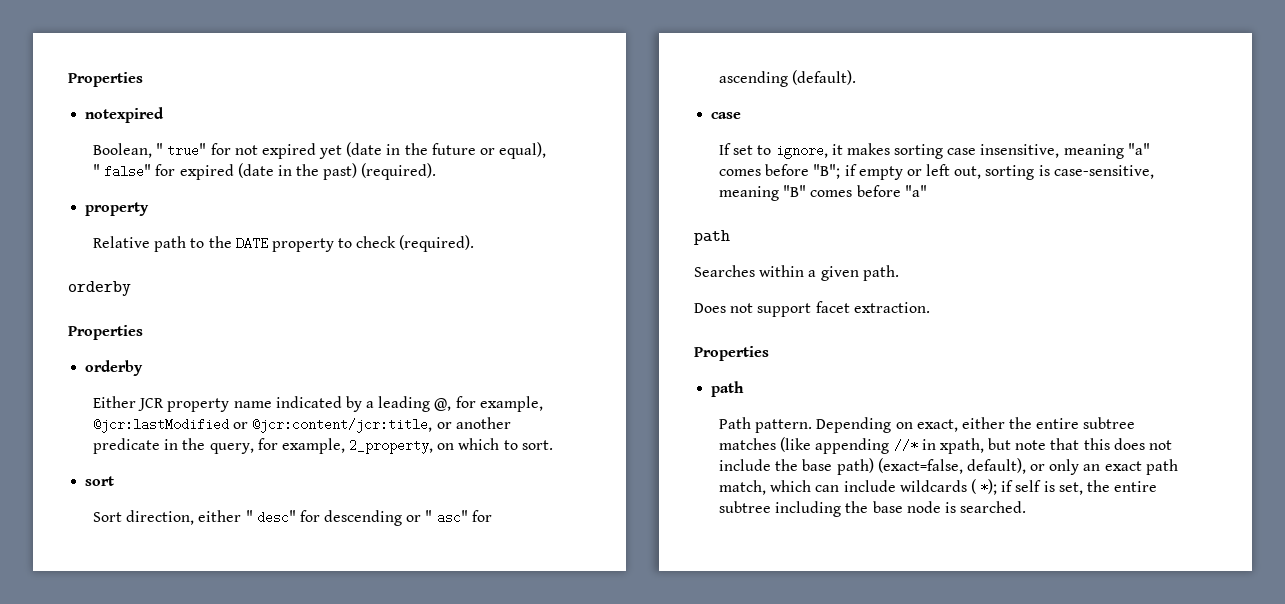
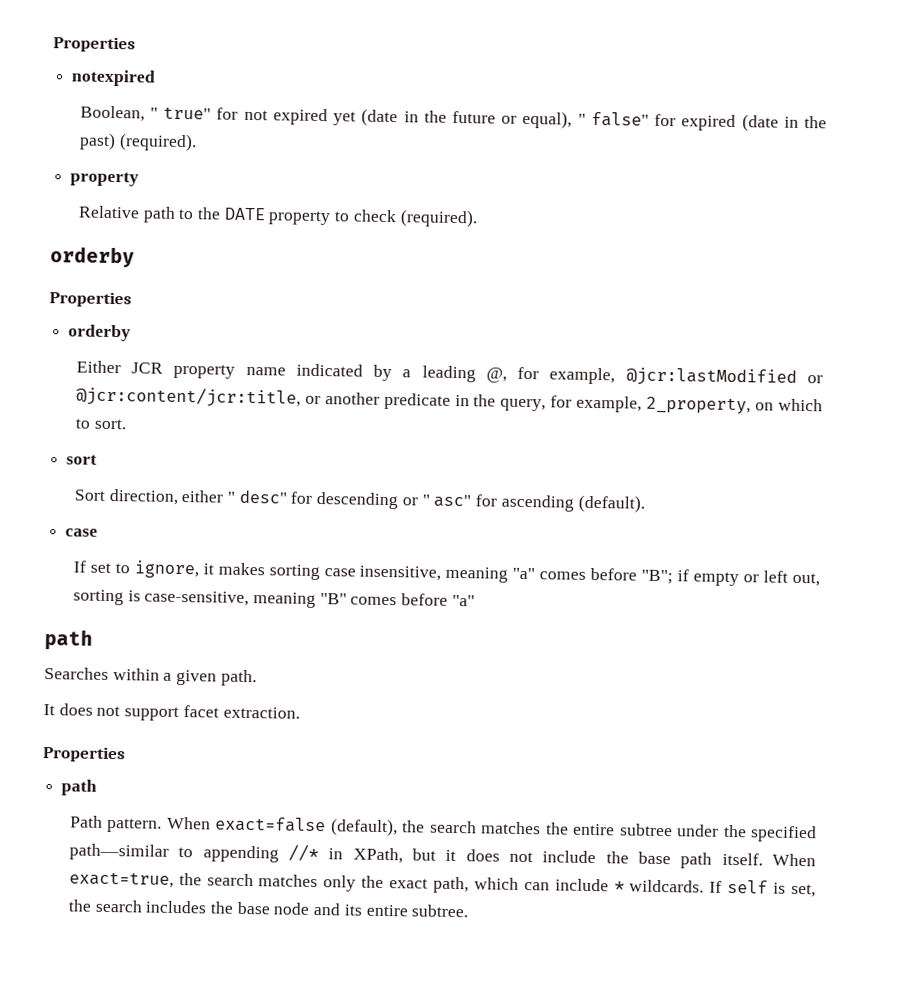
- Does not support facet extraction.
+ It does not support facet extraction.
- Depending on exact, either the entire subtree matches (like appending //* in xpath, but note that this does not include the base path) (exact=false, default), or only an exact path match, which can include wildcards ( *); if self is set, the entire subtree including the base node is searched.
+ When exact=false (default), the search matches the entire subtree under the specified path—similar to appending //* in XPath, but it does not include the base path itself. When exact=true, the search matches only the exact path, which can include * wildcards. If self is set, the search includes the base node and its entire subtree.

